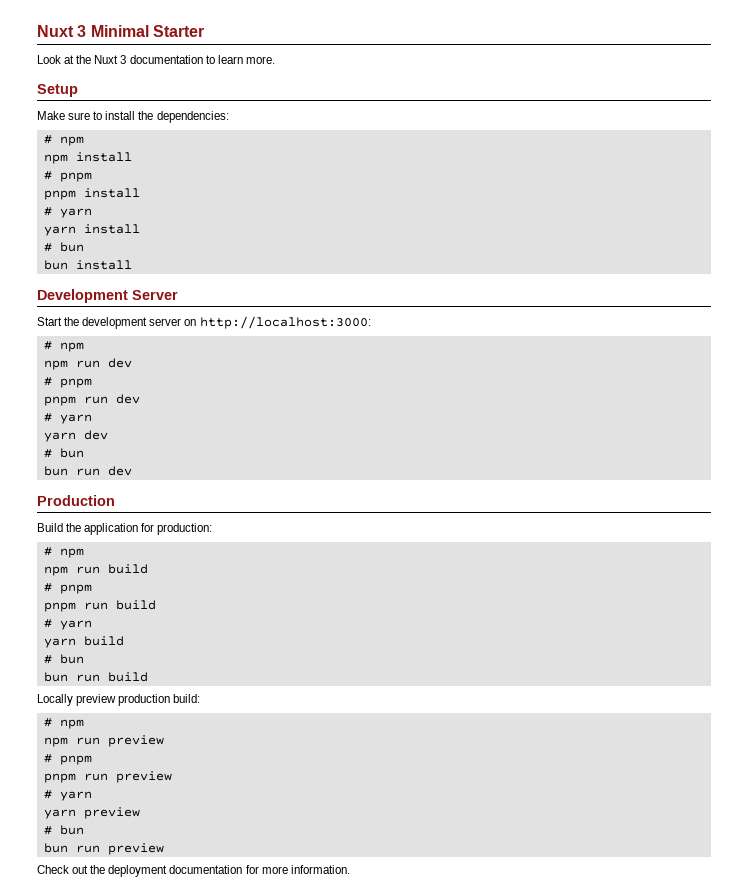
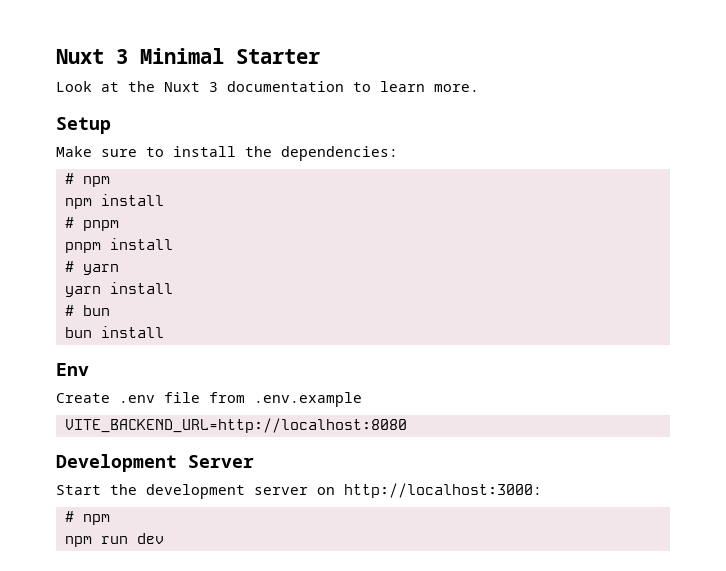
+ Env
+ Create .env file from .env.example
+ VITE_BACKEND_URL=http://localhost:8080
  npm run dev
- # pnpm
- pnpm run dev
- # yarn
- yarn dev
- # bun
- bun run dev
- Production
- Build the application for production:
- # npm
- npm run build
- # pnpm
- pnpm run build
- # yarn
- yarn build
- # bun
- bun run build
- Locally preview production build:
- # npm
- npm run preview
- # pnpm
- pnpm run preview
- # yarn
- yarn preview
- # bun
- bun run preview
- Check out the deployment documentation for more information.

